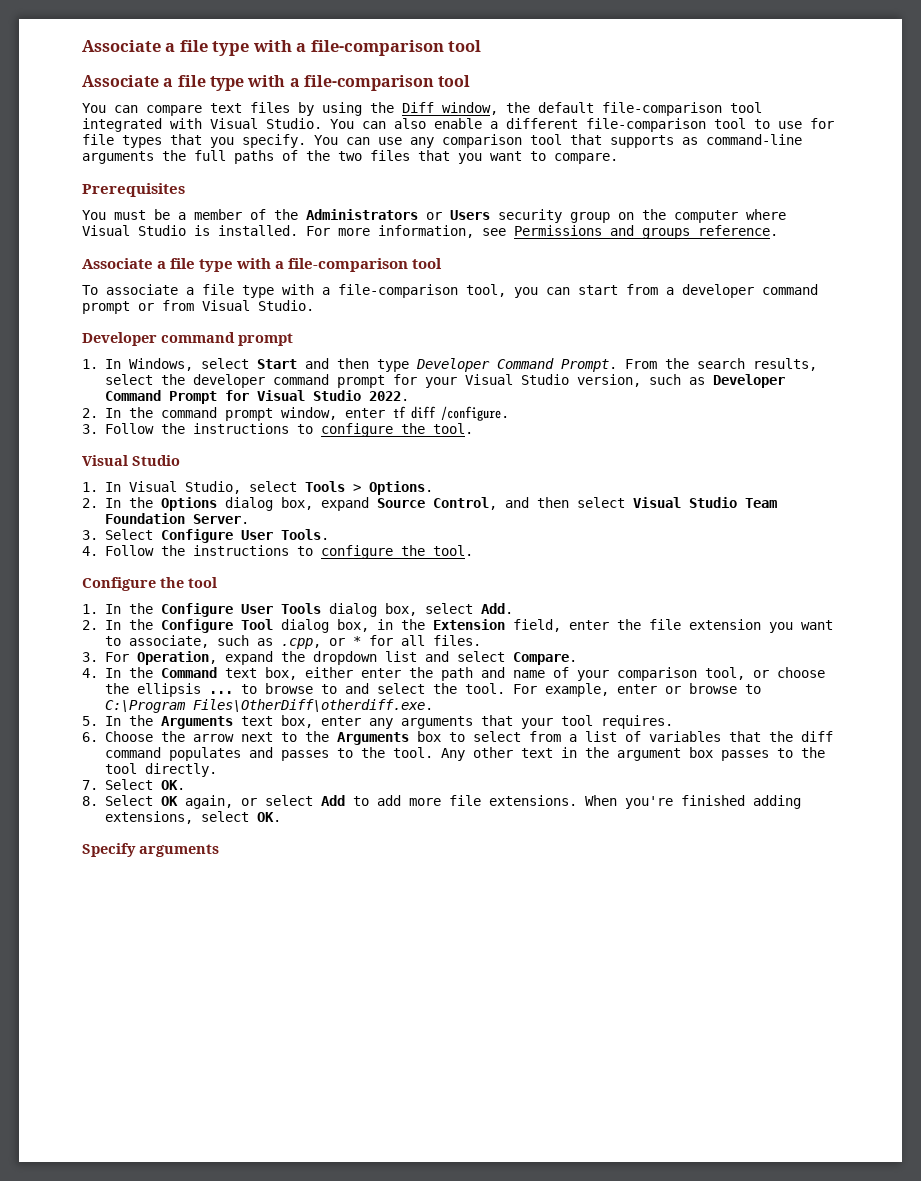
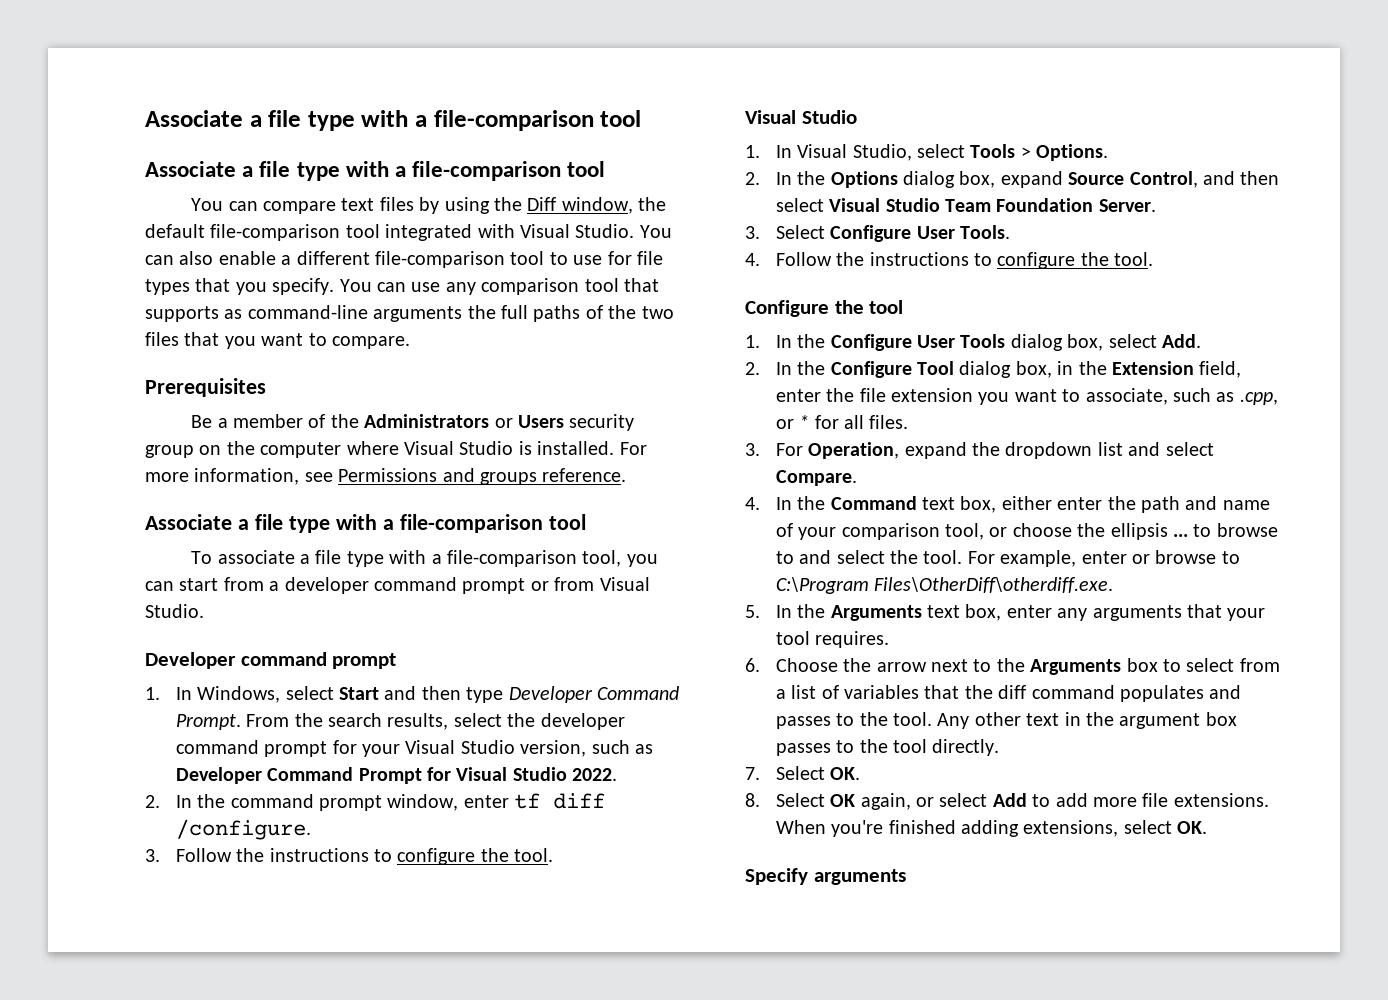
- You must be a member of the Administrators or Users security group on the computer where Visual Studio is installed.
+ Be a member of the Administrators or Users security group on the computer where Visual Studio is installed.

